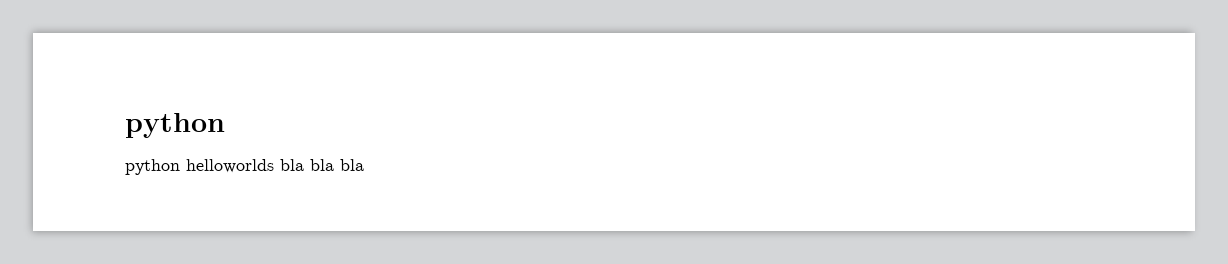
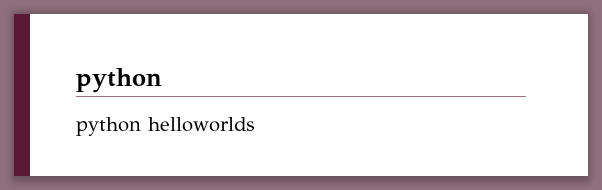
- python helloworlds bla bla bla
+ python helloworlds

